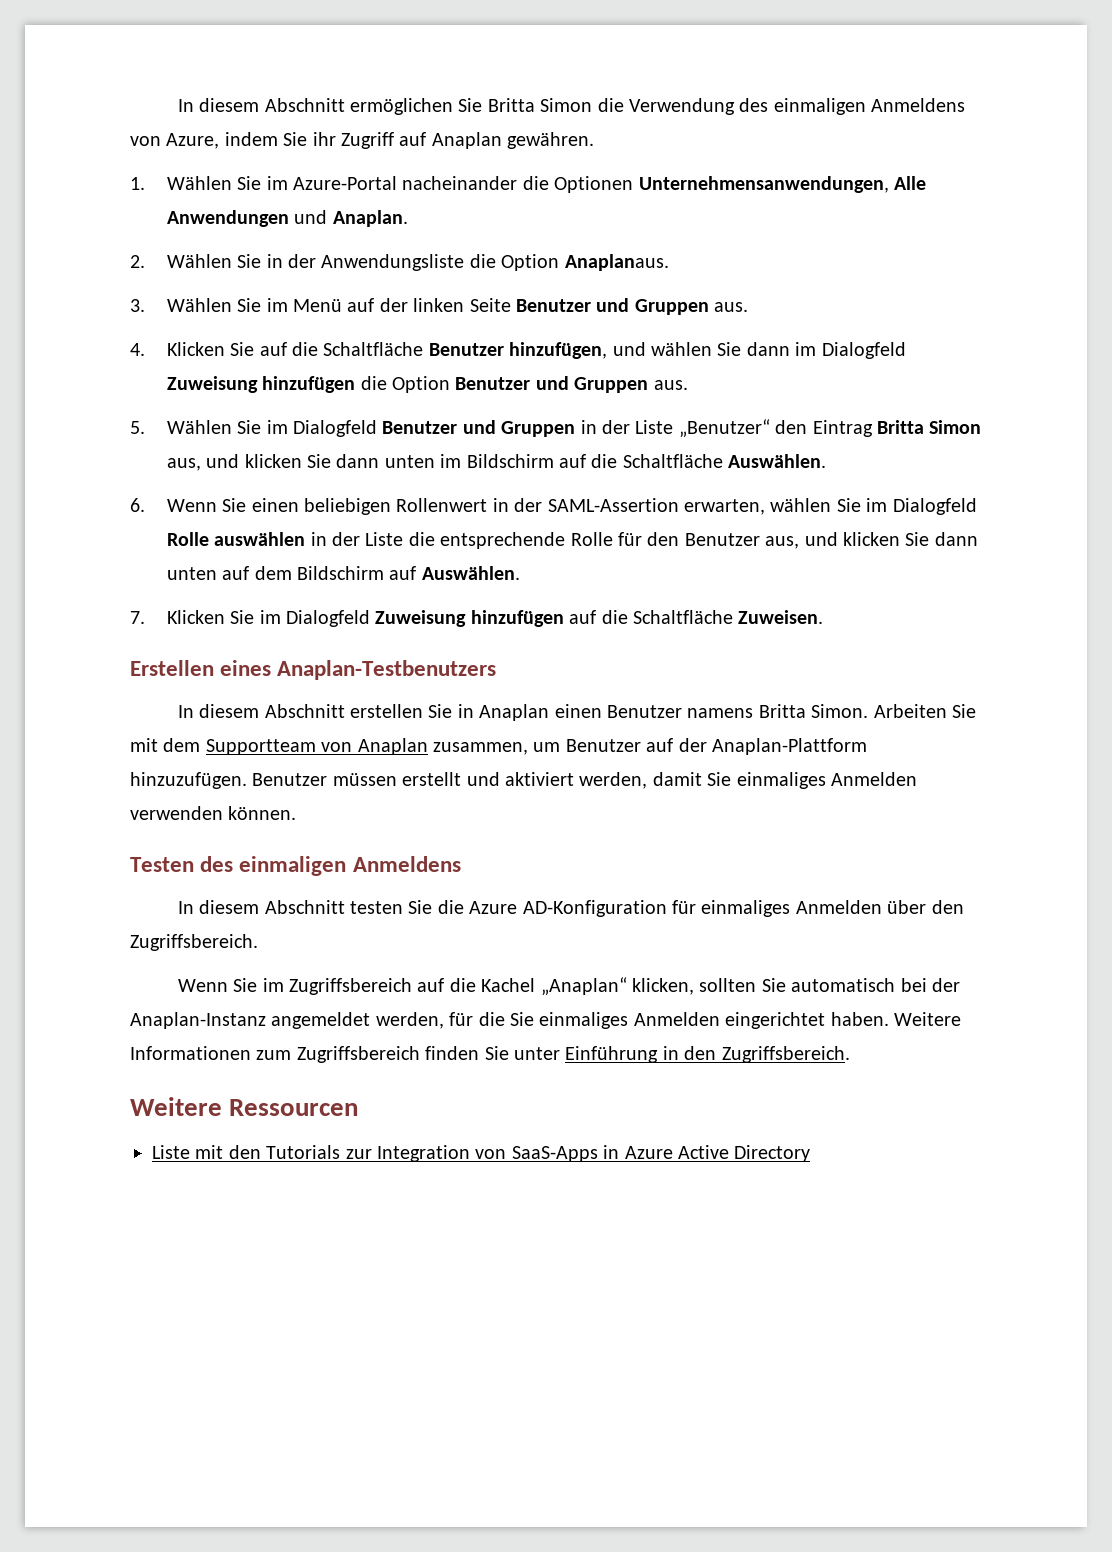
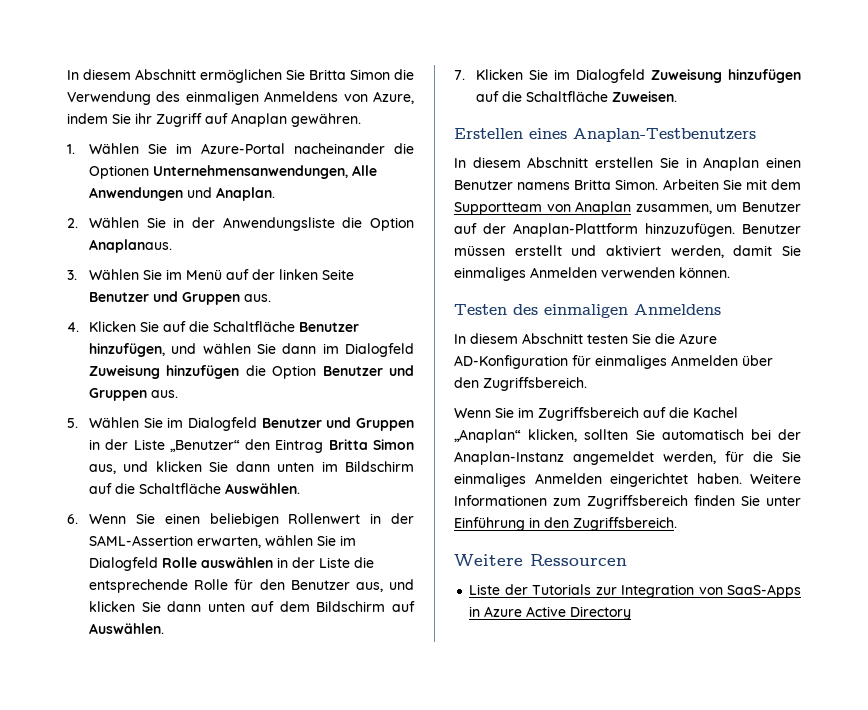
- Liste mit den Tutorials zur Integration von SaaS-Apps in Azure Active Directory
+ Liste der Tutorials zur Integration von SaaS-Apps in Azure Active Directory

